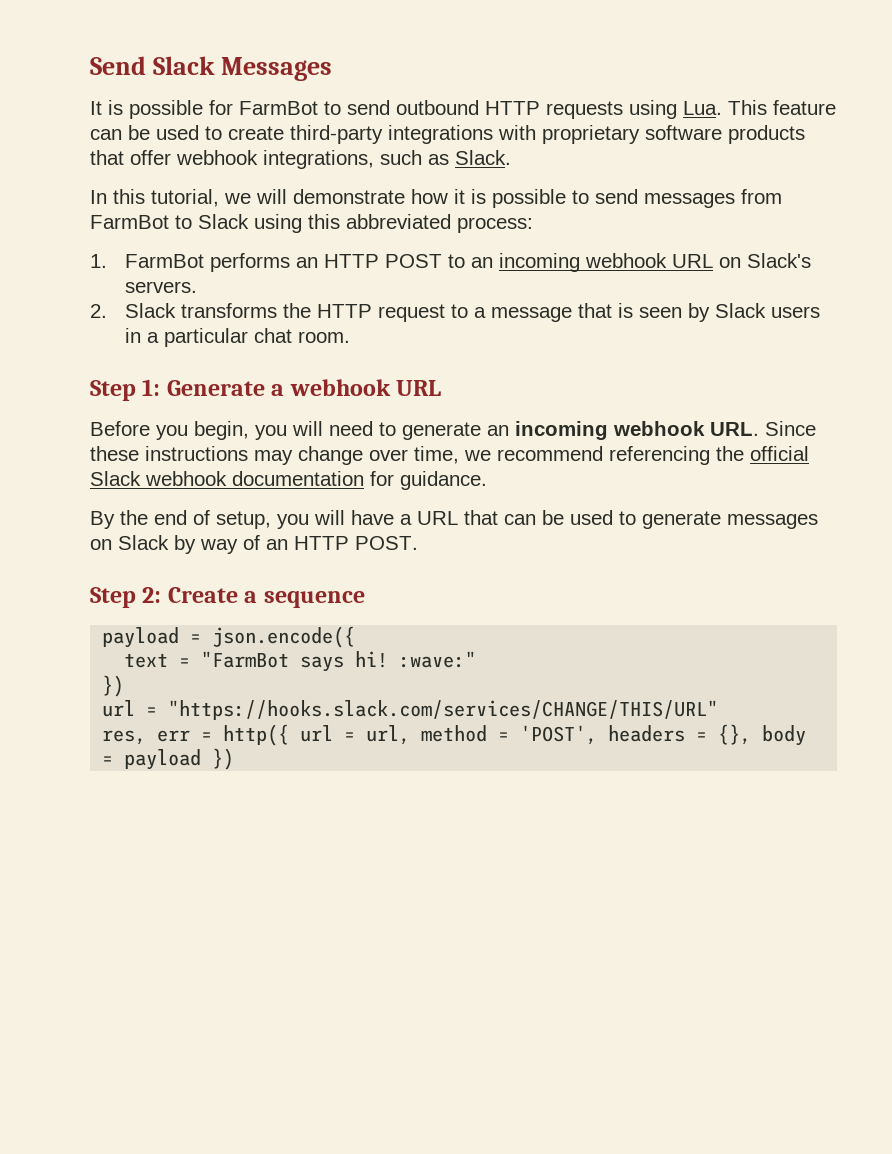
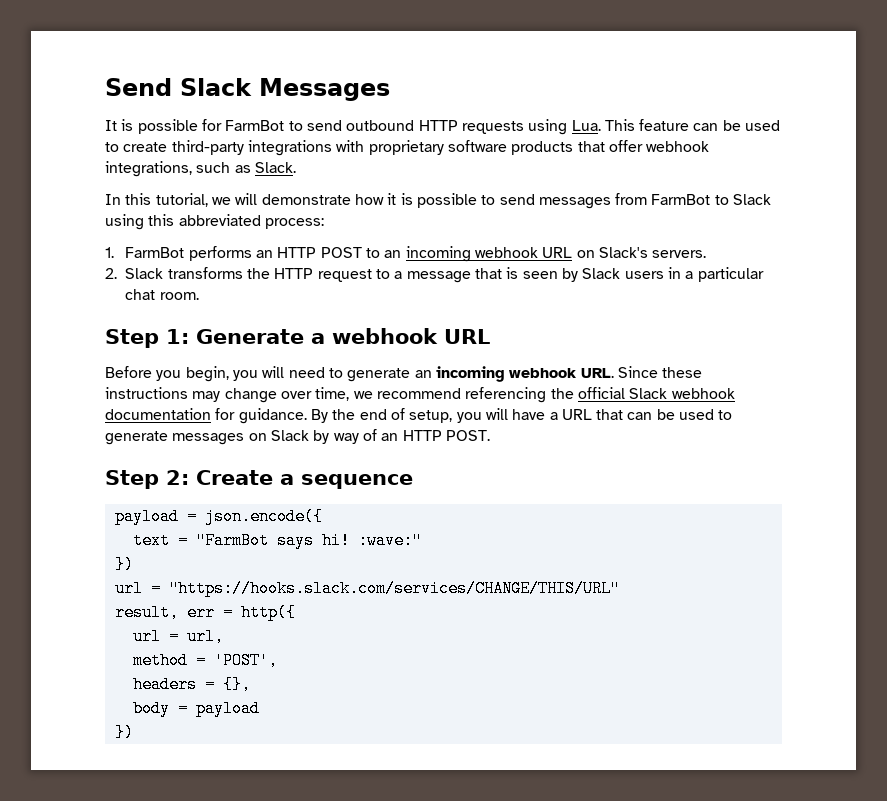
- Before you begin, you will need to generate an incoming webhook URL. Since these instructions may change over time, we recommend referencing the official Slack webhook documentation for guidance.
- By the end of setup, you will have a URL that can be used to generate messages on Slack by way of an HTTP POST.
+ Before you begin, you will need to generate an incoming webhook URL. Since these instructions may change over time, we recommend referencing the official Slack webhook documentation for guidance. By the end of setup, you will have a URL that can be used to generate messages on Slack by way of an HTTP POST.
- res, err = http({ url = url, method = 'POST', headers = {}, body = payload })
+ result, err = http({
+ url = url,
+ method = 'POST',
+ headers = {},
+ body = payload
+ })

